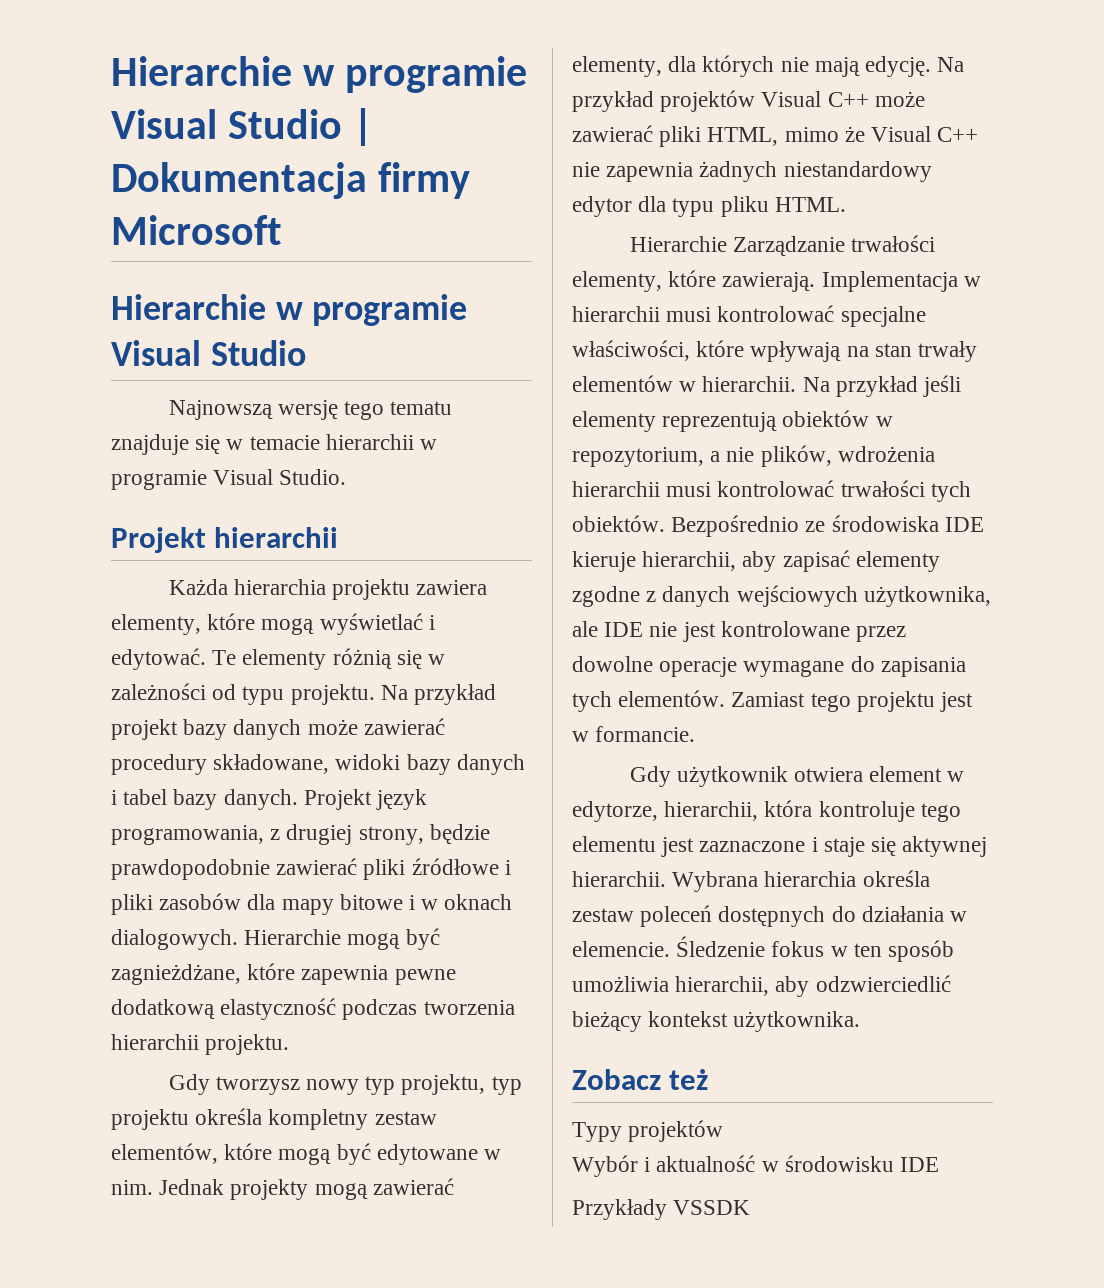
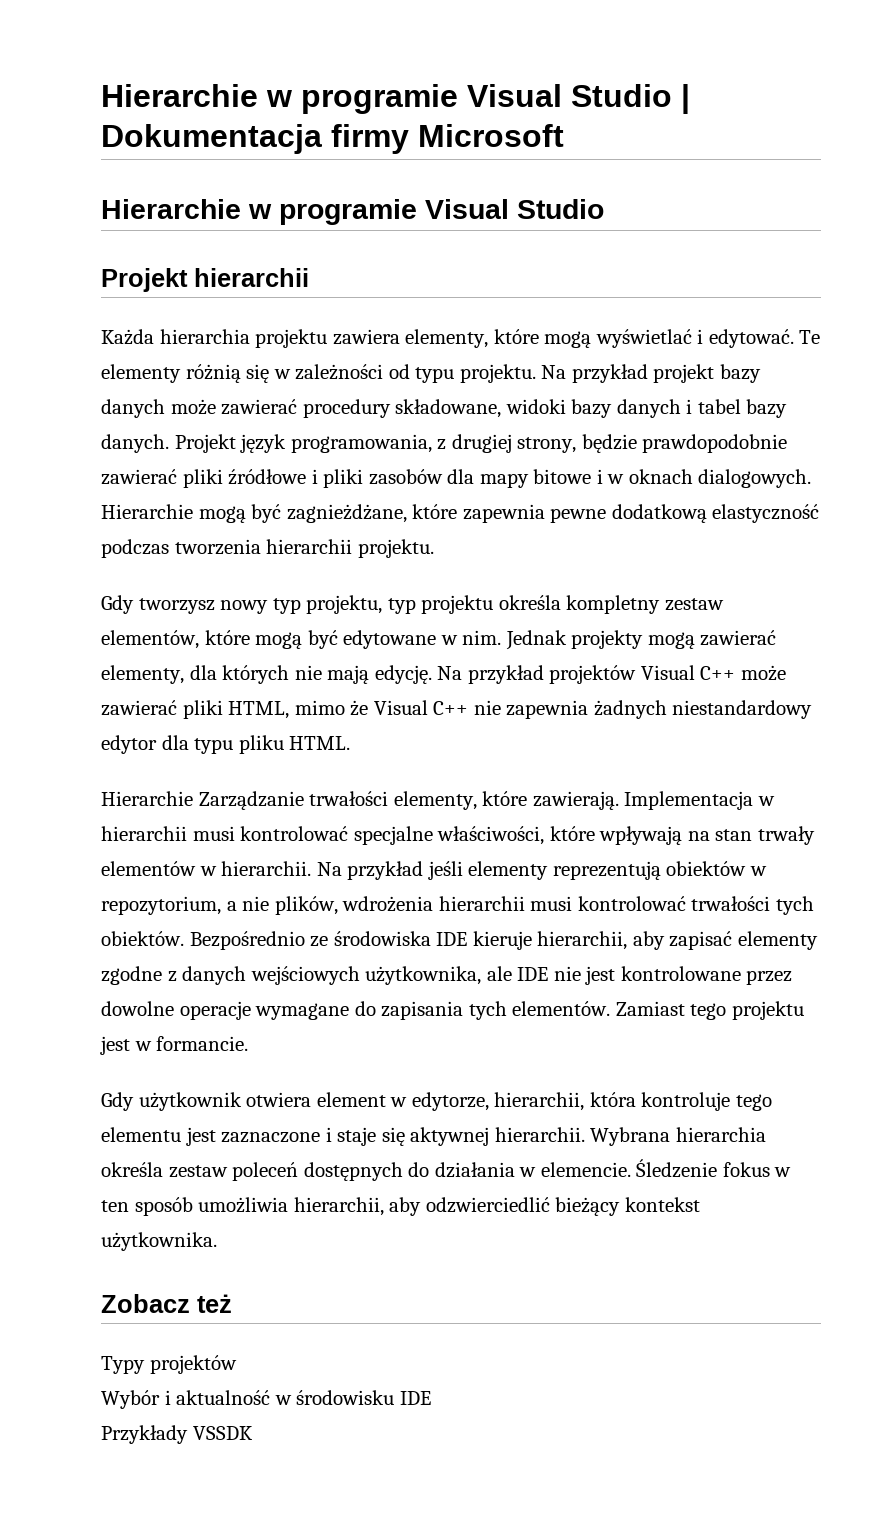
- Najnowszą wersję tego tematu znajduje się w temacie hierarchii w programie Visual Studio.

